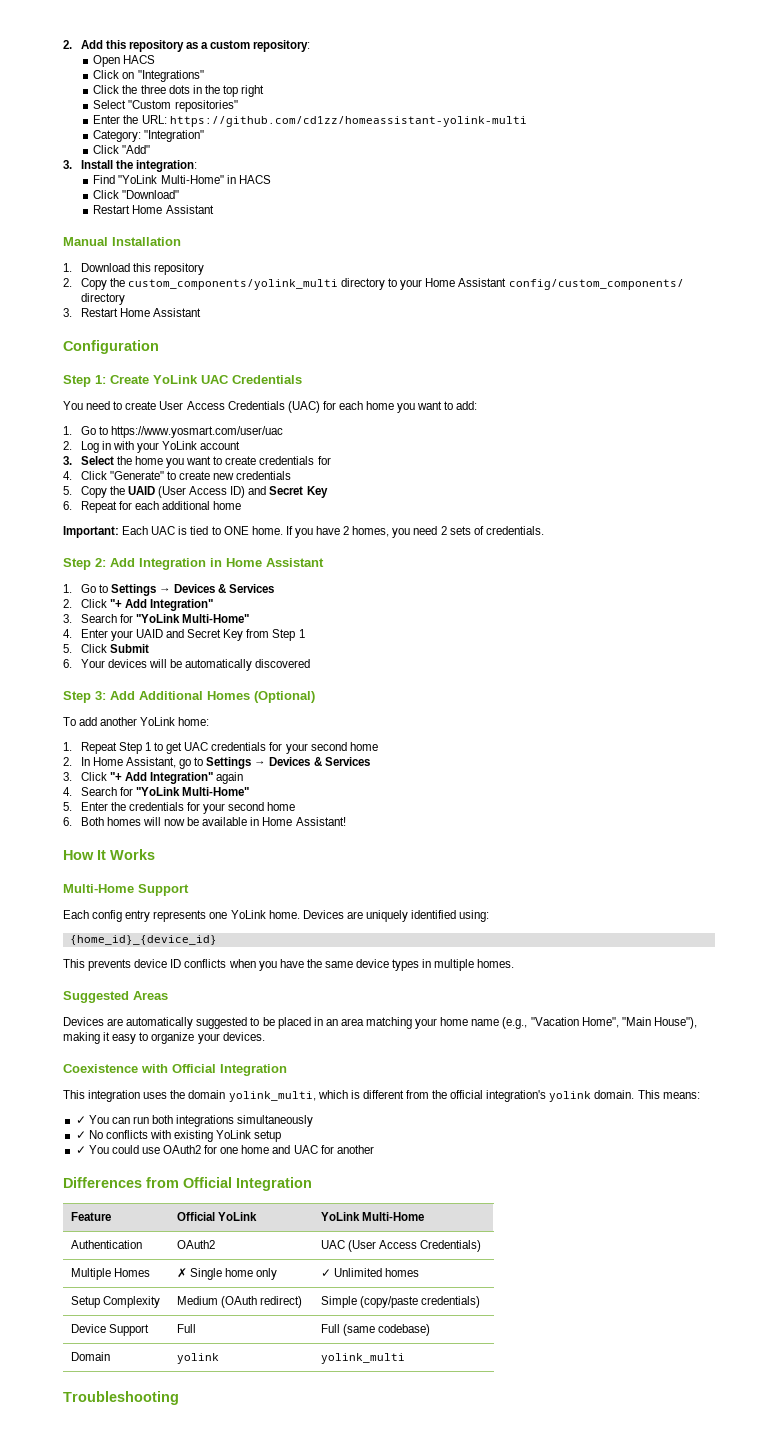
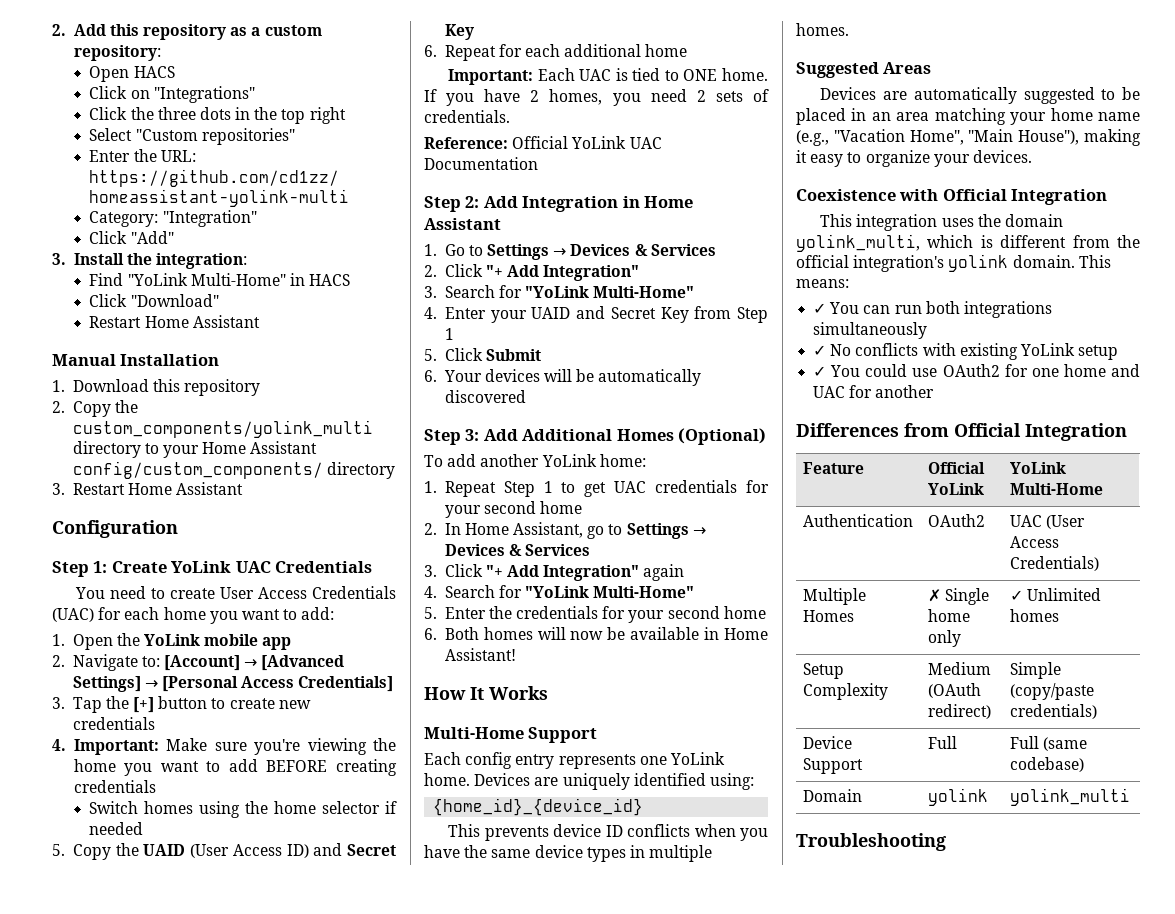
- 1. Go to https://www.yosmart.com/user/uac
- 2. Log in with your YoLink account
- 3. Select the home you want to create credentials for
- 4. Click "Generate" to create new credentials
+ 1. Open the YoLink mobile app
+ 2. Navigate to: [Account] → [Advanced Settings] → [Personal Access Credentials]
+ 3. Tap the [+] button to create new credentials
+ 4. Important: Make sure you're viewing the home you want to add BEFORE creating credentials
+ Switch homes using the home selector if needed
+ Reference: Official YoLink UAC Documentation

